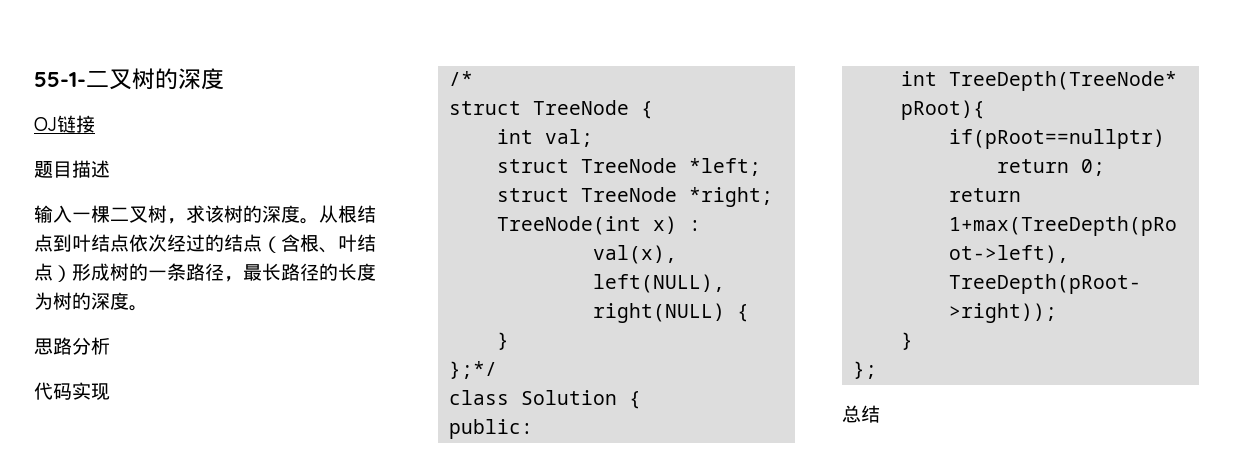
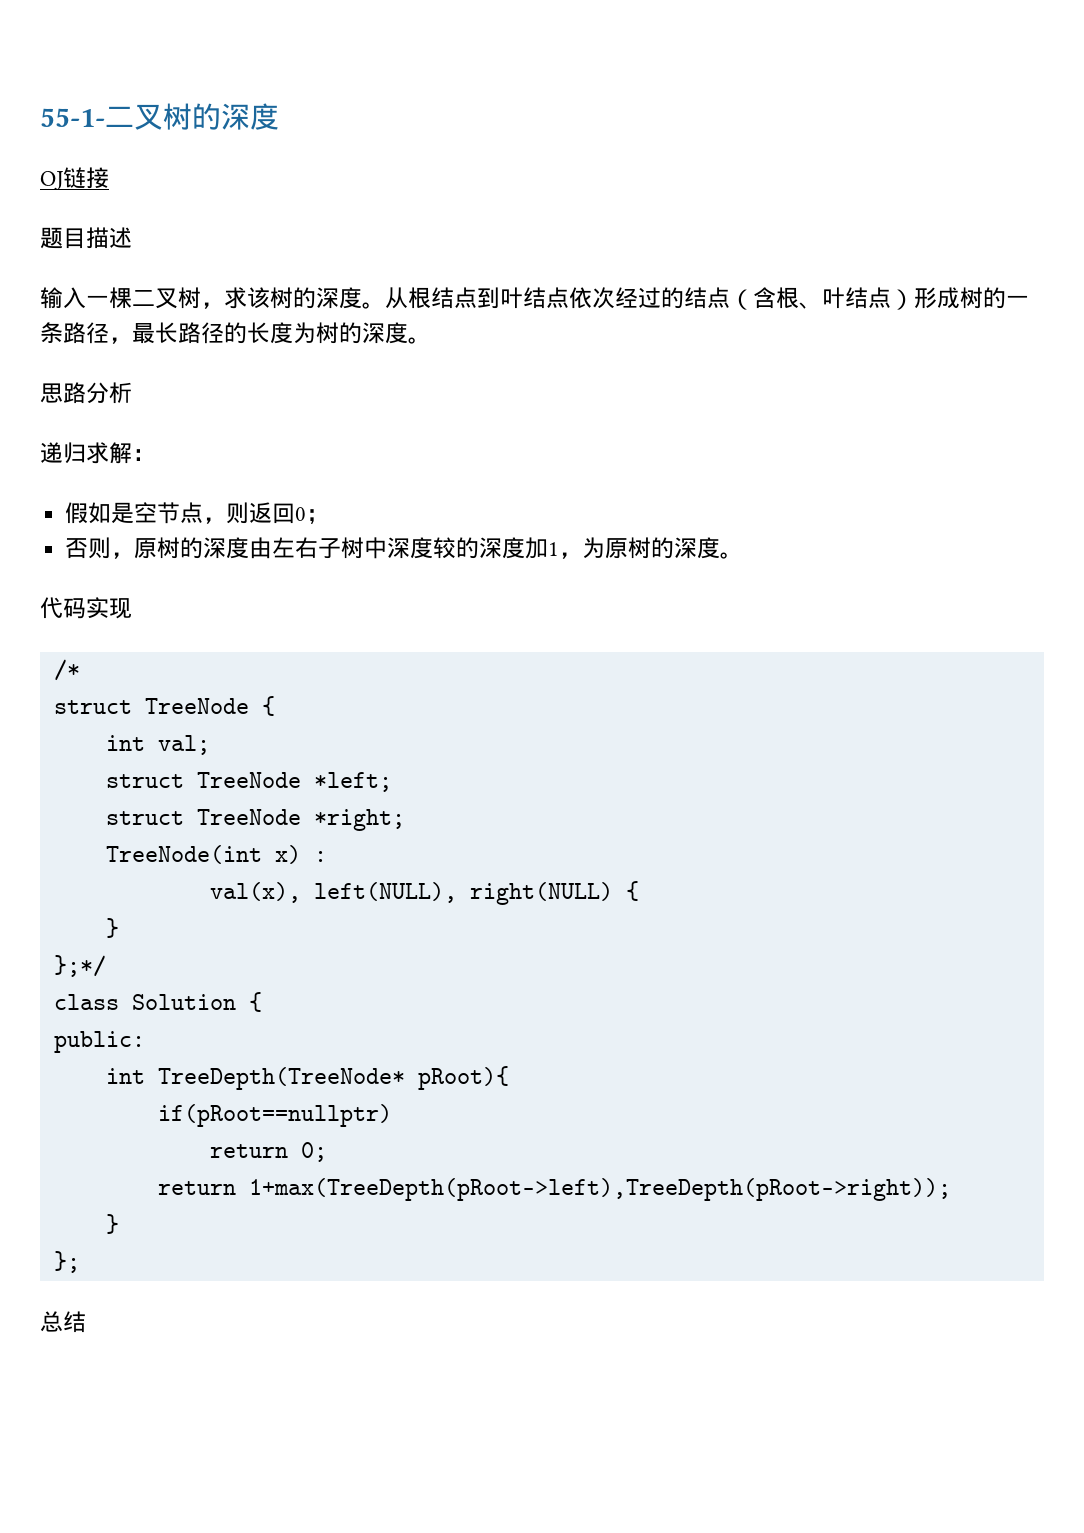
+ 递归求解：
+ 假如是空节点，则返回0；
+ 否则，原树的深度由左右子树中深度较的深度加1，为原树的深度。

